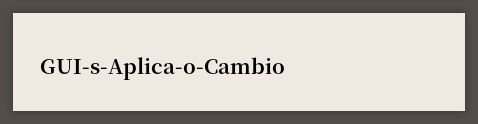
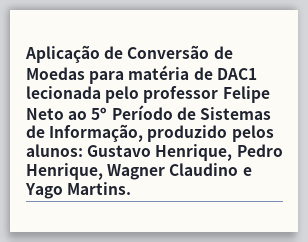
- GUI-s-Aplica-o-Cambio
+ Aplicação de Conversão de Moedas para matéria de DAC1 lecionada pelo professor Felipe Neto ao 5º Período de Sistemas de Informação, produzido pelos alunos: Gustavo Henrique, Pedro Henrique, Wagner Claudino e Yago Martins.

